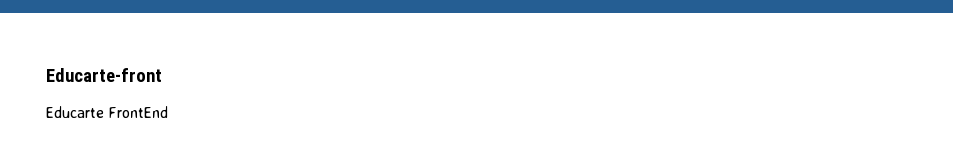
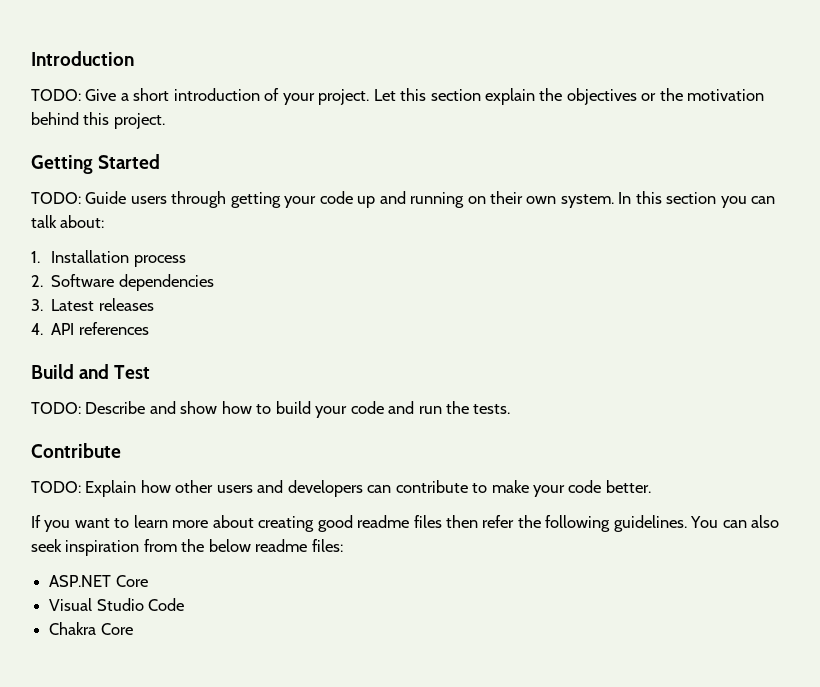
- Educarte-front
- Educarte FrontEnd
+ Introduction
+ TODO: Give a short introduction of your project. Let this section explain the objectives or the motivation behind this project.
+ Getting Started
+ TODO: Guide users through getting your code up and running on their own system. In this section you can talk about:
+ 1. Installation process
+ 2. Software dependencies
+ 3. Latest releases
+ 4. API references
+ Build and Test
+ TODO: Describe and show how to build your code and run the tests.
+ Contribute
+ TODO: Explain how other users and developers can contribute to make your code better.
+ If you want to learn more about creating good readme files then refer the following guidelines. You can also seek inspiration from the below readme files:
+ ASP.NET Core
+ Visual Studio Code
+ Chakra Core

